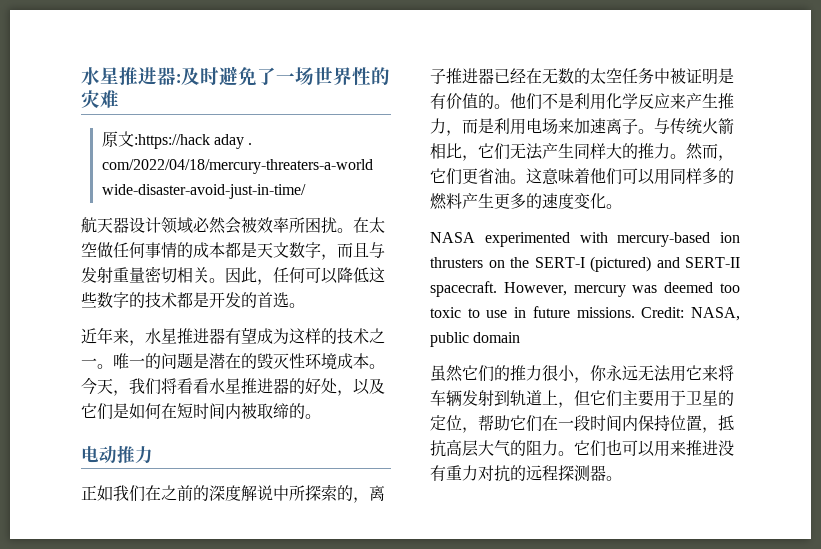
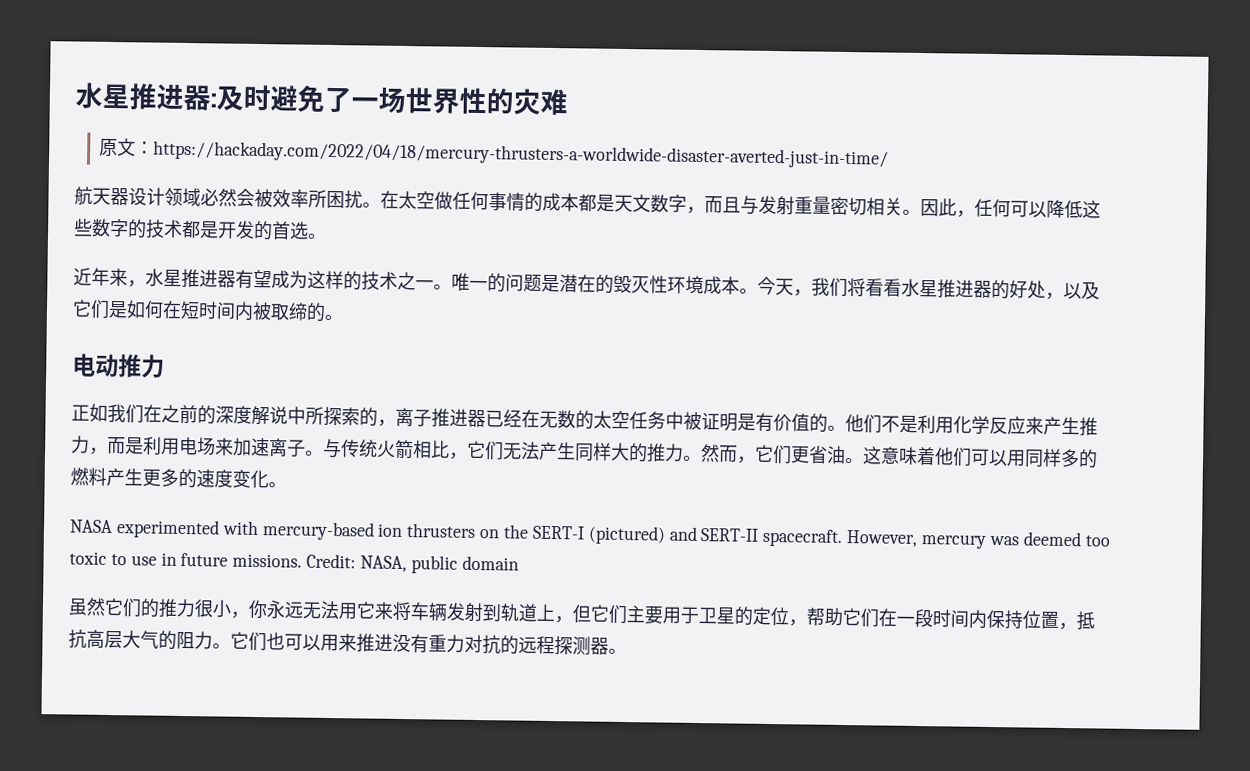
- 原文:https://hack aday . com/2022/04/18/mercury-threaters-a-world wide-disaster-avoid-just-in-time/
+ 原文：https://hackaday.com/2022/04/18/mercury-thrusters-a-worldwide-disaster-averted-just-in-time/

